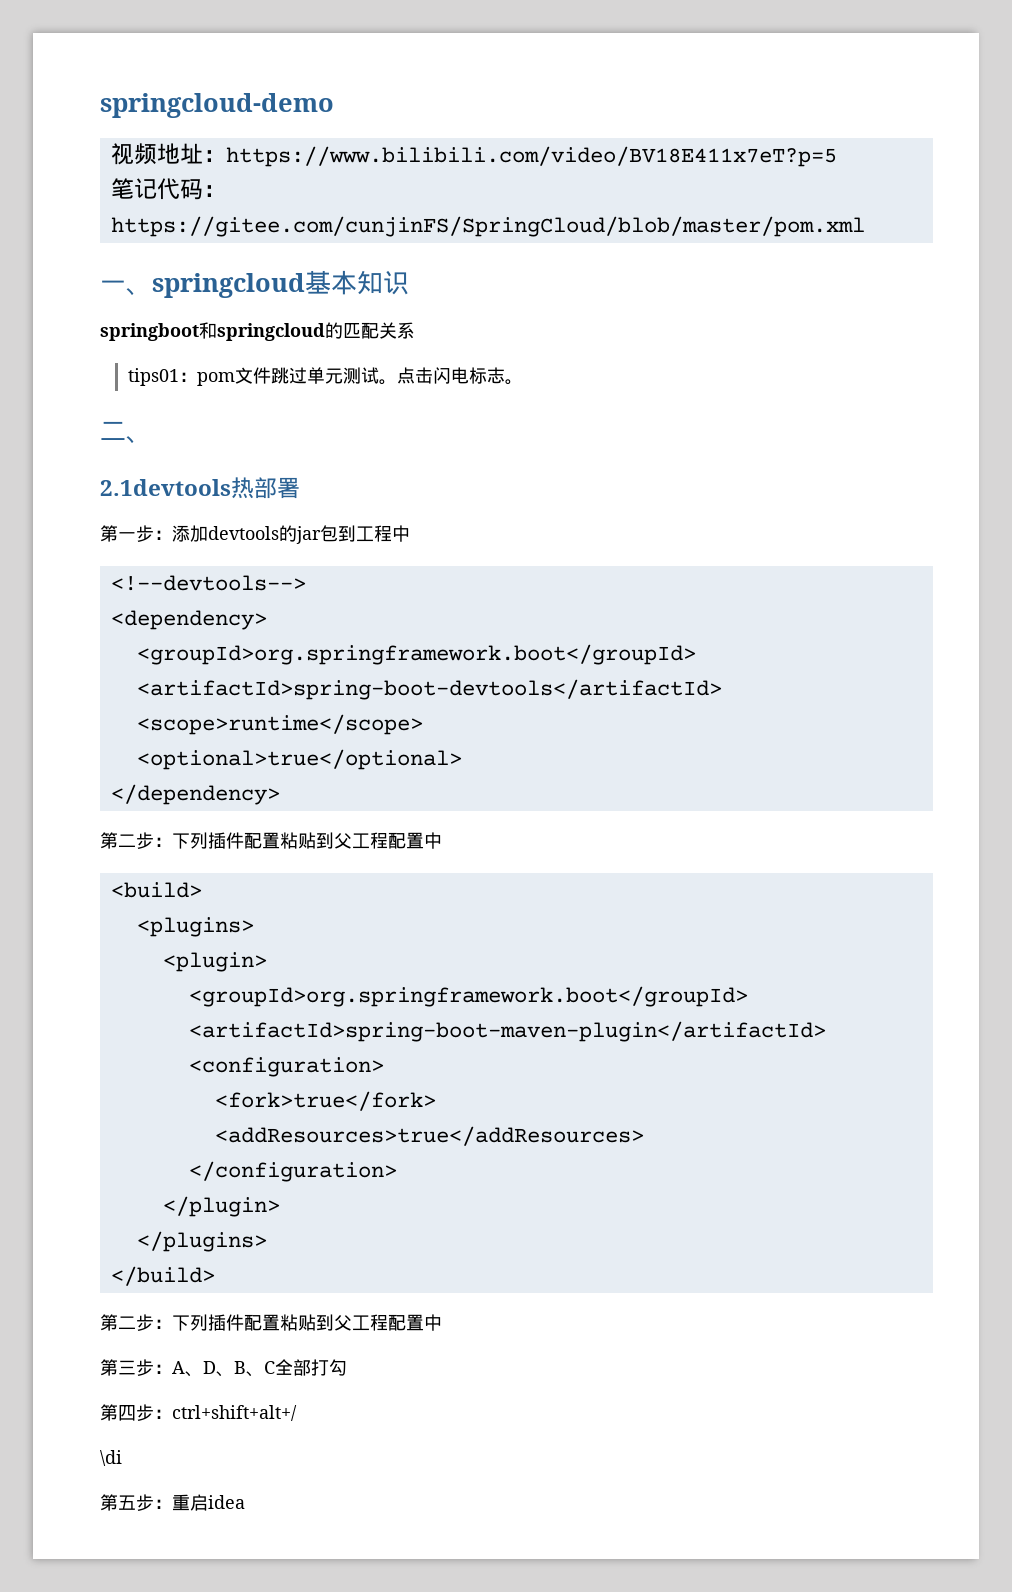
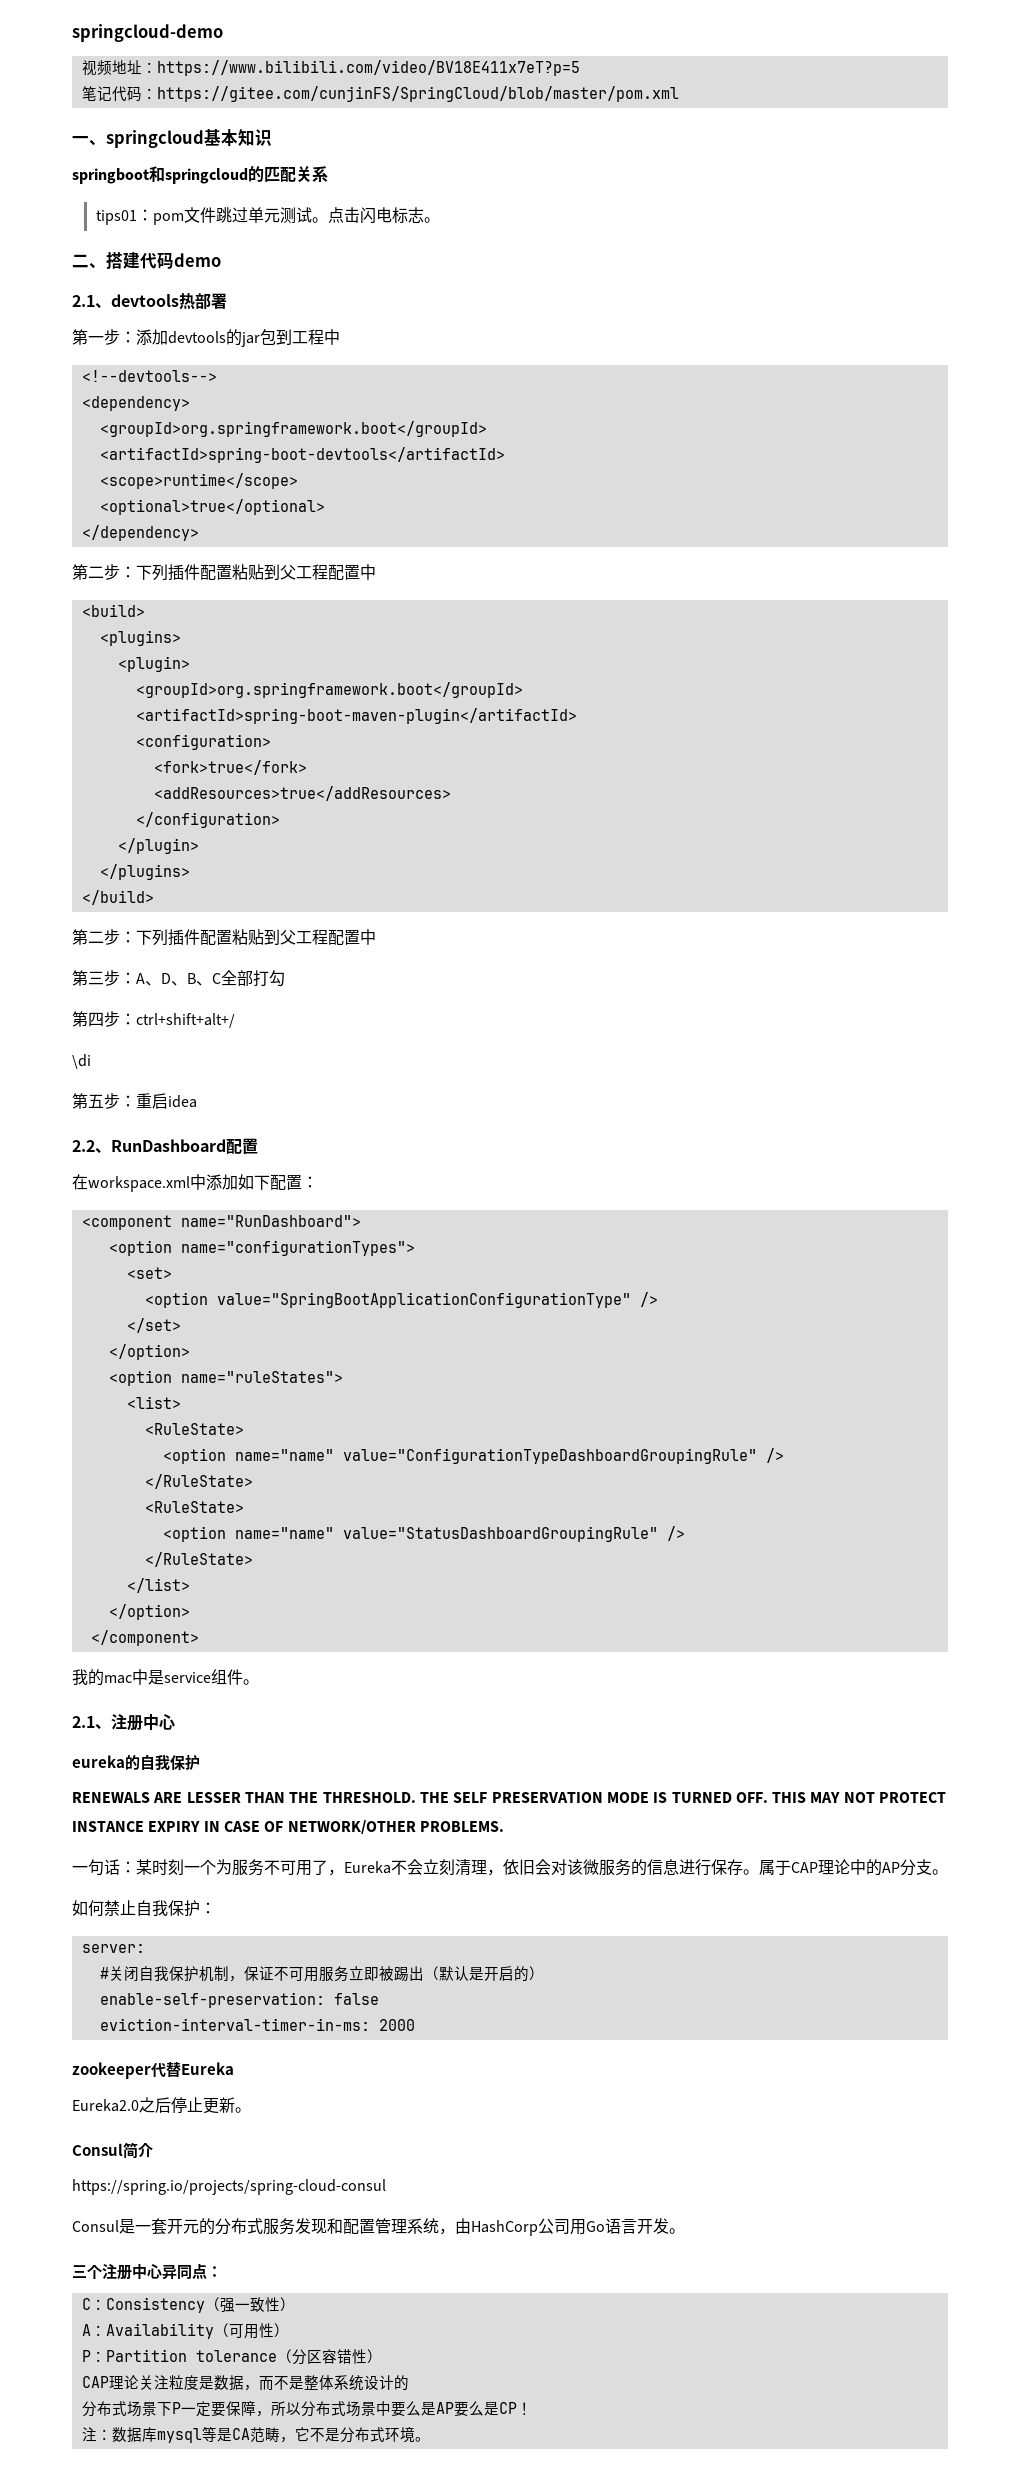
- 二、
- 2.1devtools热部署
+ 二、搭建代码demo
+ 2.1、devtools热部署
+ 2.2、RunDashboard配置
+ 在workspace.xml中添加如下配置：
+ <component name="RunDashboard">
+ <option name="configurationTypes">
+ <set>
+ <option value="SpringBootApplicationConfigurationType" />
+ </set>
+ </option>
+ <option name="ruleStates">
+ <list>
+ <RuleState>
+ <option name="name" value="ConfigurationTypeDashboardGroupingRule" />
+ </RuleState>
+ <RuleState>
+ <option name="name" value="StatusDashboardGroupingRule" />
+ </RuleState>
+ </list>
+ </option>
+ </component>
+ 我的mac中是service组件。
+ 2.1、注册中心
+ eureka的自我保护
+ RENEWALS ARE LESSER THAN THE THRESHOLD. THE SELF PRESERVATION MODE IS TURNED OFF. THIS MAY NOT PROTECT INSTANCE EXPIRY IN CASE OF NETWORK/OTHER PROBLEMS.
+ 一句话：某时刻一个为服务不可用了，Eureka不会立刻清理，依旧会对该微服务的信息进行保存。属于CAP理论中的AP分支。
+ 如何禁止自我保护：
+ server:
+ #关闭自我保护机制，保证不可用服务立即被踢出（默认是开启的）
+ enable-self-preservation: false
+ eviction-interval-timer-in-ms: 2000
+ zookeeper代替Eureka
+ Eureka2.0之后停止更新。
+ Consul简介
+ https://spring.io/projects/spring-cloud-consul
+ Consul是一套开元的分布式服务发现和配置管理系统，由HashCorp公司用Go语言开发。
+ 三个注册中心异同点：
+ C：Consistency（强一致性）
+ A：Availability（可用性）
+ P：Partition tolerance（分区容错性）
+ CAP理论关注粒度是数据，而不是整体系统设计的
+ 分布式场景下P一定要保障，所以分布式场景中要么是AP要么是CP！
+ 注：数据库mysql等是CA范畴，它不是分布式环境。

